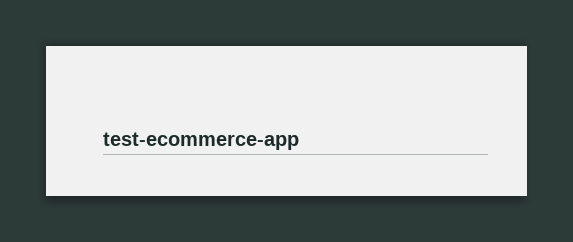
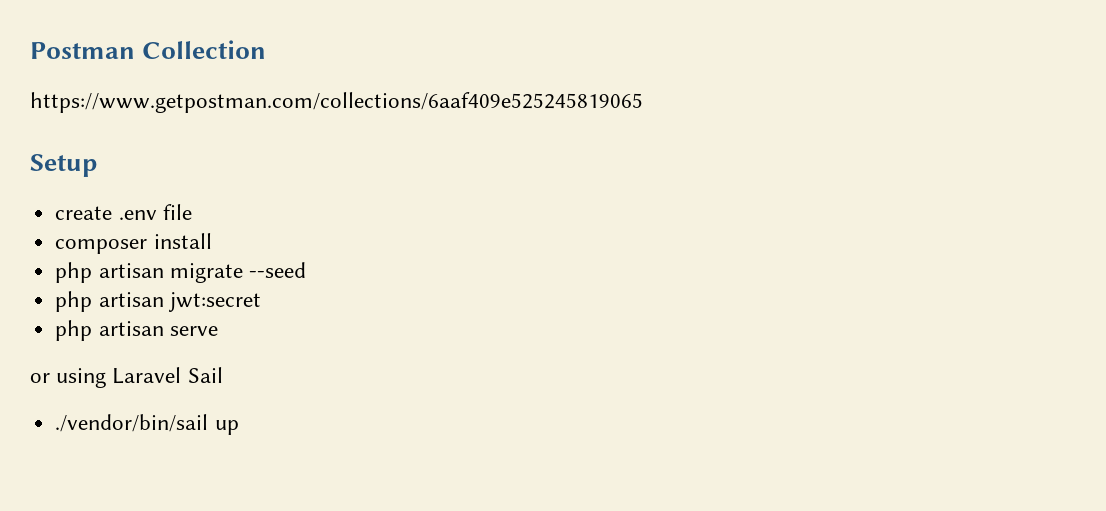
- test-ecommerce-app
+ Postman Collection
+ https://www.getpostman.com/collections/6aaf409e525245819065
+ Setup
+ create .env file
+ composer install
+ php artisan migrate --seed
+ php artisan jwt:secret
+ php artisan serve
+ or using Laravel Sail
+ ./vendor/bin/sail up

